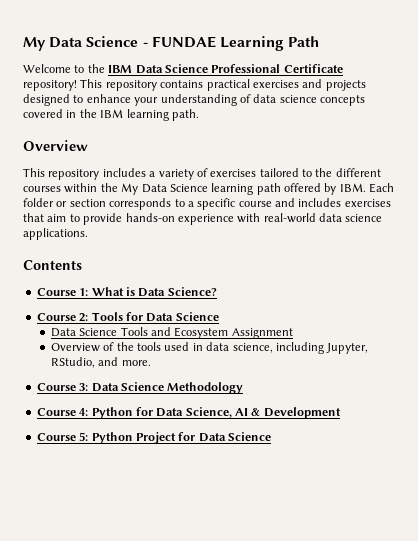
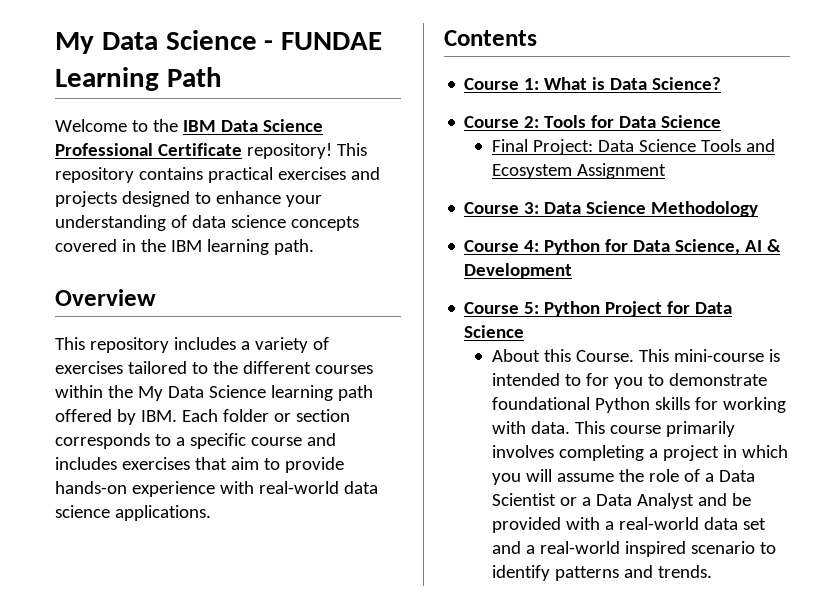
- Data Science Tools and Ecosystem Assignment
+ Final Project: Data Science Tools and Ecosystem Assignment
- Overview of the tools used in data science, including Jupyter, RStudio, and more.
+ About this Course. This mini-course is intended to for you to demonstrate foundational Python skills for working with data. This course primarily involves completing a project in which you will assume the role of a Data Scientist or a Data Analyst and be provided with a real-world data set and a real-world inspired scenario to identify patterns and trends.

